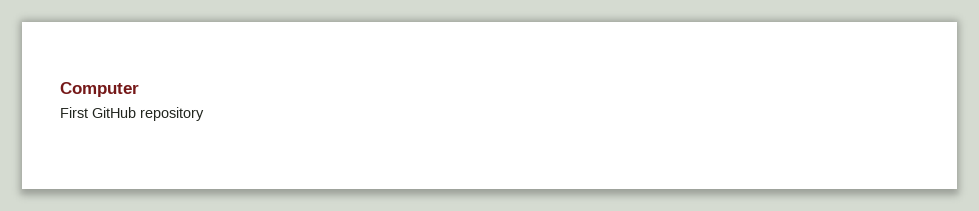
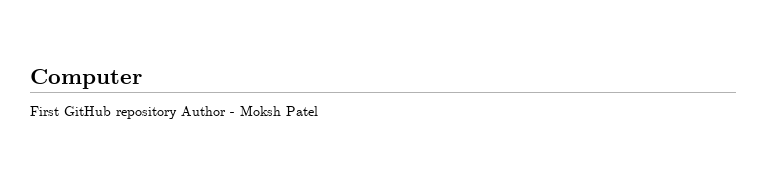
- First GitHub repository
+ First GitHub repository Author - Moksh Patel

